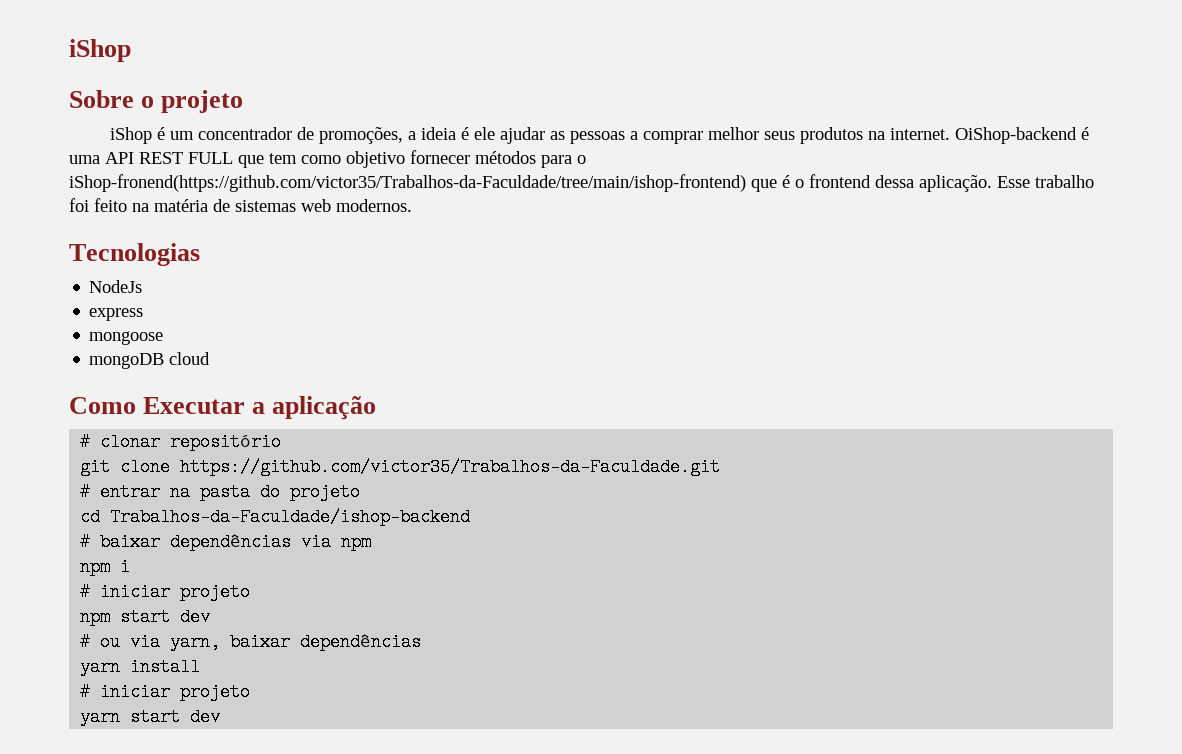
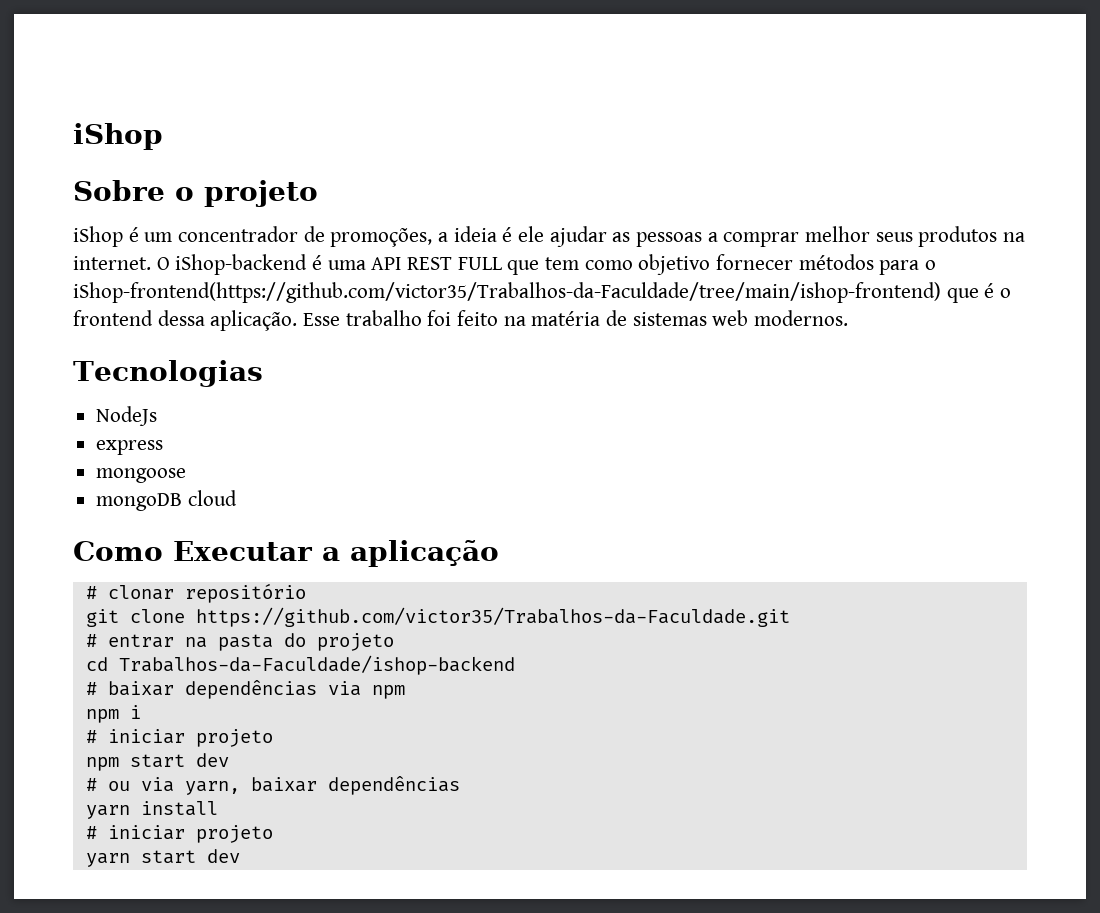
- OiShop-backend é uma API REST FULL que tem como objetivo fornecer métodos para o iShop-fronend(https://github.com/victor35/Trabalhos-da-Faculdade/tree/main/ishop-frontend) que é o frontend dessa aplicação.
+ O iShop-backend é uma API REST FULL que tem como objetivo fornecer métodos para o iShop-frontend(https://github.com/victor35/Trabalhos-da-Faculdade/tree/main/ishop-frontend) que é o frontend dessa aplicação.

